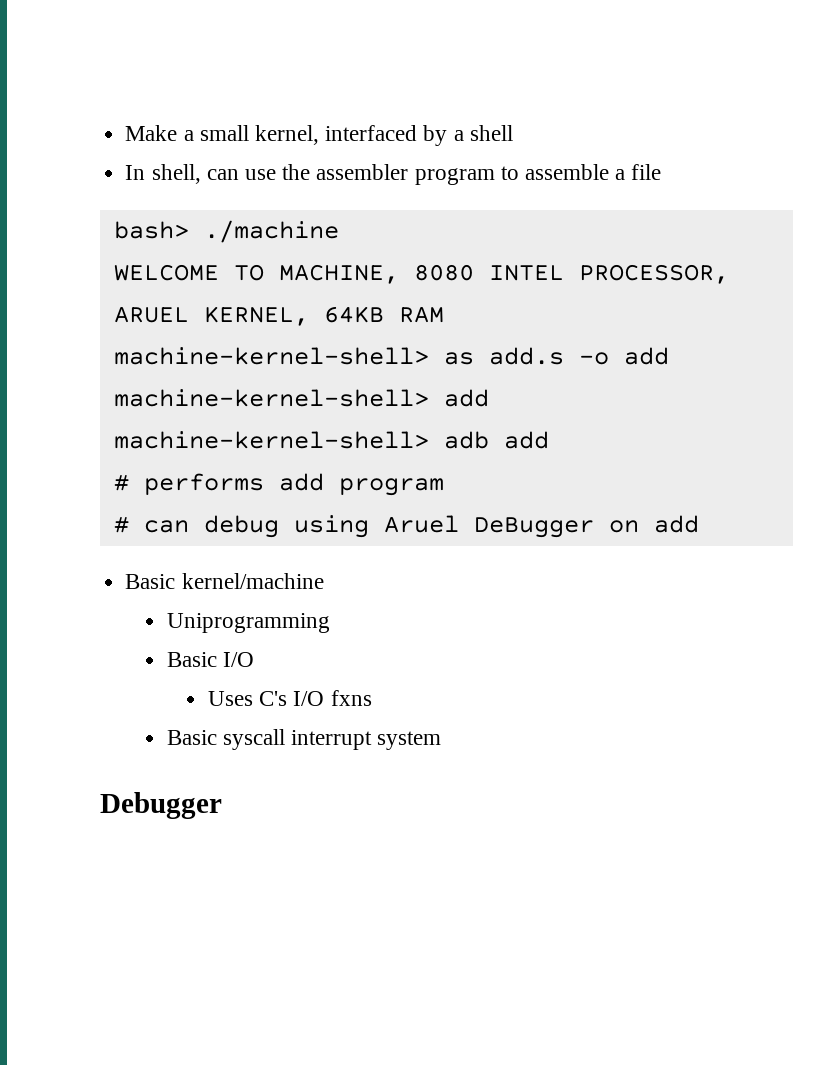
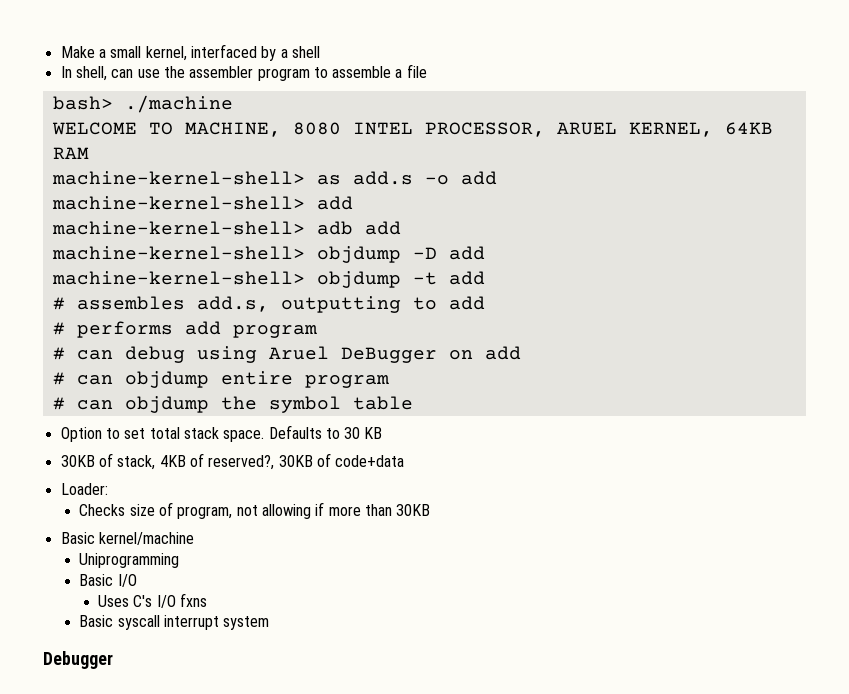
+ machine-kernel-shell> objdump -D add
+ machine-kernel-shell> objdump -t add
+ # assembles add.s, outputting to add
+ # can objdump entire program
+ # can objdump the symbol table
+ Option to set total stack space. Defaults to 30 KB
+ 30KB of stack, 4KB of reserved?, 30KB of code+data
+ Loader:
+ Checks size of program, not allowing if more than 30KB

